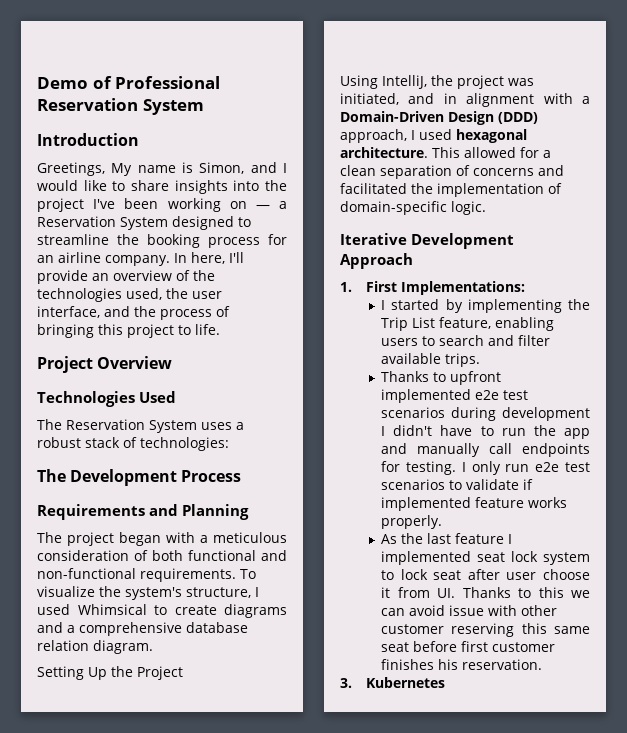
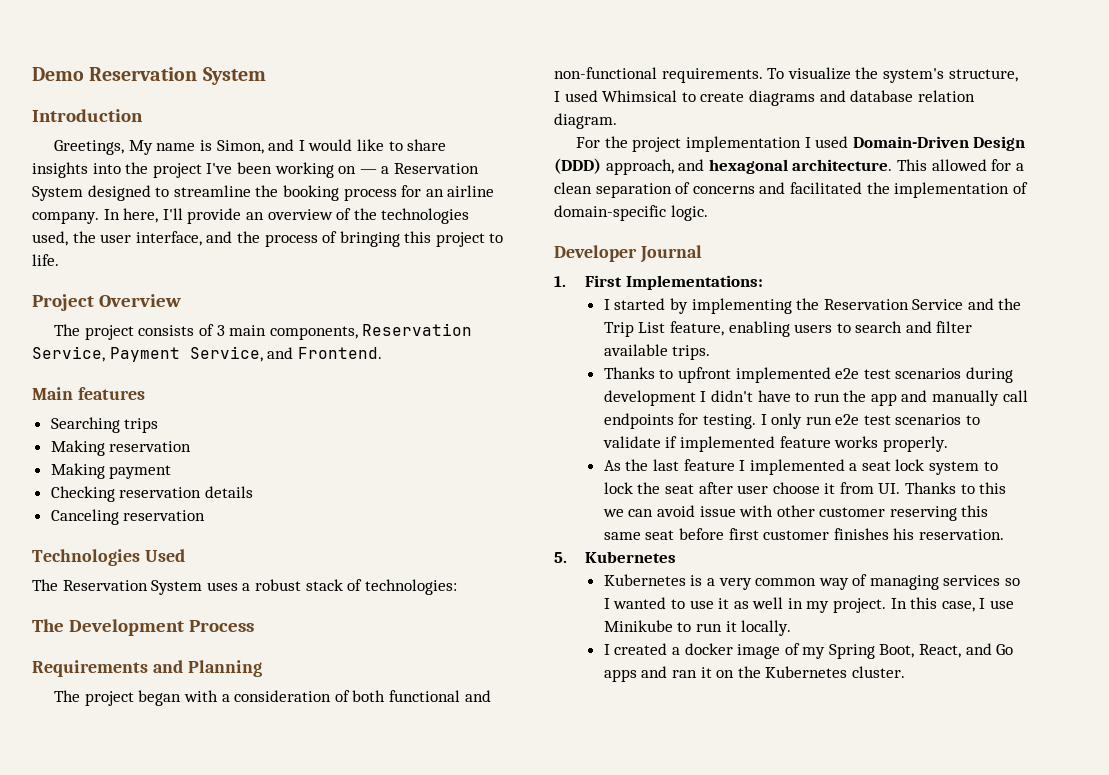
- Demo of Professional Reservation System
+ Demo Reservation System
+ The project consists of 3 main components, Reservation Service, Payment Service, and Frontend.
+ Main features
+ Searching trips
+ Making reservation
+ Making payment
+ Checking reservation details
+ Canceling reservation
- The project began with a meticulous consideration of both functional and non-functional requirements.
+ The project began with a consideration of both functional and non-functional requirements.
- To visualize the system's structure, I used Whimsical to create diagrams and a comprehensive database relation diagram.
+ To visualize the system's structure, I used Whimsical to create diagrams and database relation diagram.
- Setting Up the Project
- Using IntelliJ, the project was initiated, and in alignment with a Domain-Driven Design (DDD) approach, I used hexagonal architecture.
+ For the project implementation I used Domain-Driven Design (DDD) approach, and hexagonal architecture.
- Iterative Development Approach
+ Developer Journal
- I started by implementing the Trip List feature, enabling users to search and filter available trips.
+ I started by implementing the Reservation Service and the Trip List feature, enabling users to search and filter available trips.
- As the last feature I implemented seat lock system to lock seat after user choose it from UI. Thanks to this we can avoid issue with other customer reserving this same seat before first customer finishes his reservation.
+ As the last feature I implemented a seat lock system to lock the seat after user choose it from UI. Thanks to this we can avoid issue with other customer reserving this same seat before first customer finishes his reservation.
- 3. Kubernetes
+ 5. Kubernetes
+ Kubernetes is a very common way of managing services so I wanted to use it as well in my project. In this case, I use Minikube to run it locally.
+ I created a docker image of my Spring Boot, React, and Go apps and ran it on the Kubernetes cluster.

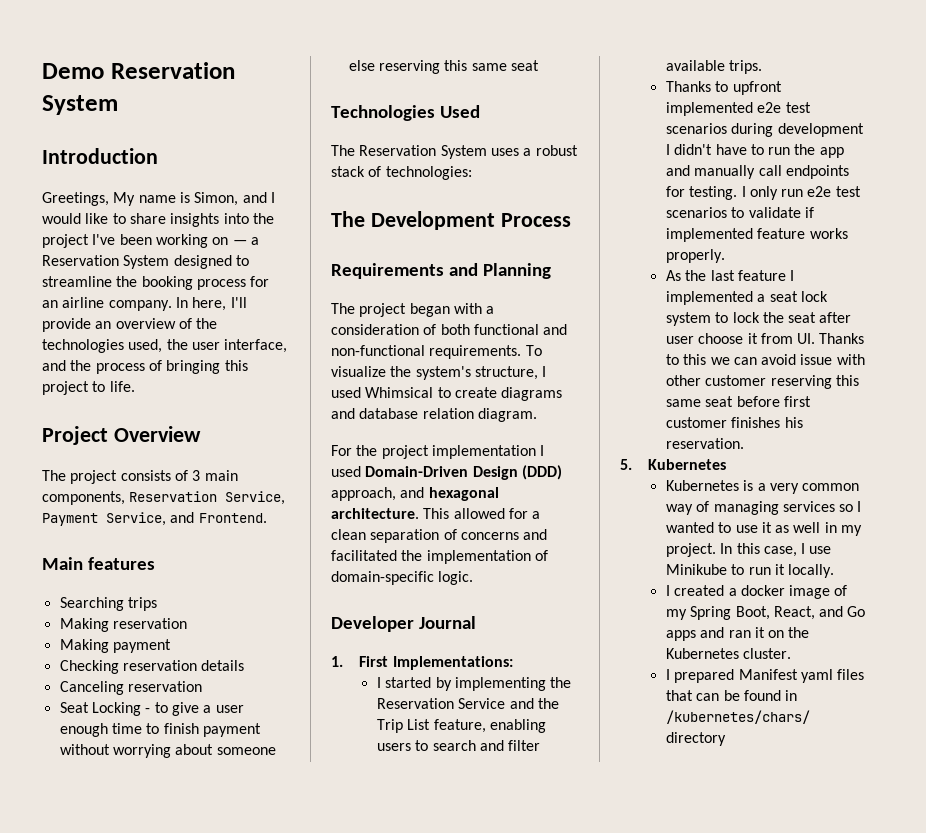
+ Seat Locking - to give a user enough time to finish payment without worrying about someone else reserving this same seat
+ I prepared Manifest yaml files that can be found in /kubernetes/chars/ directory

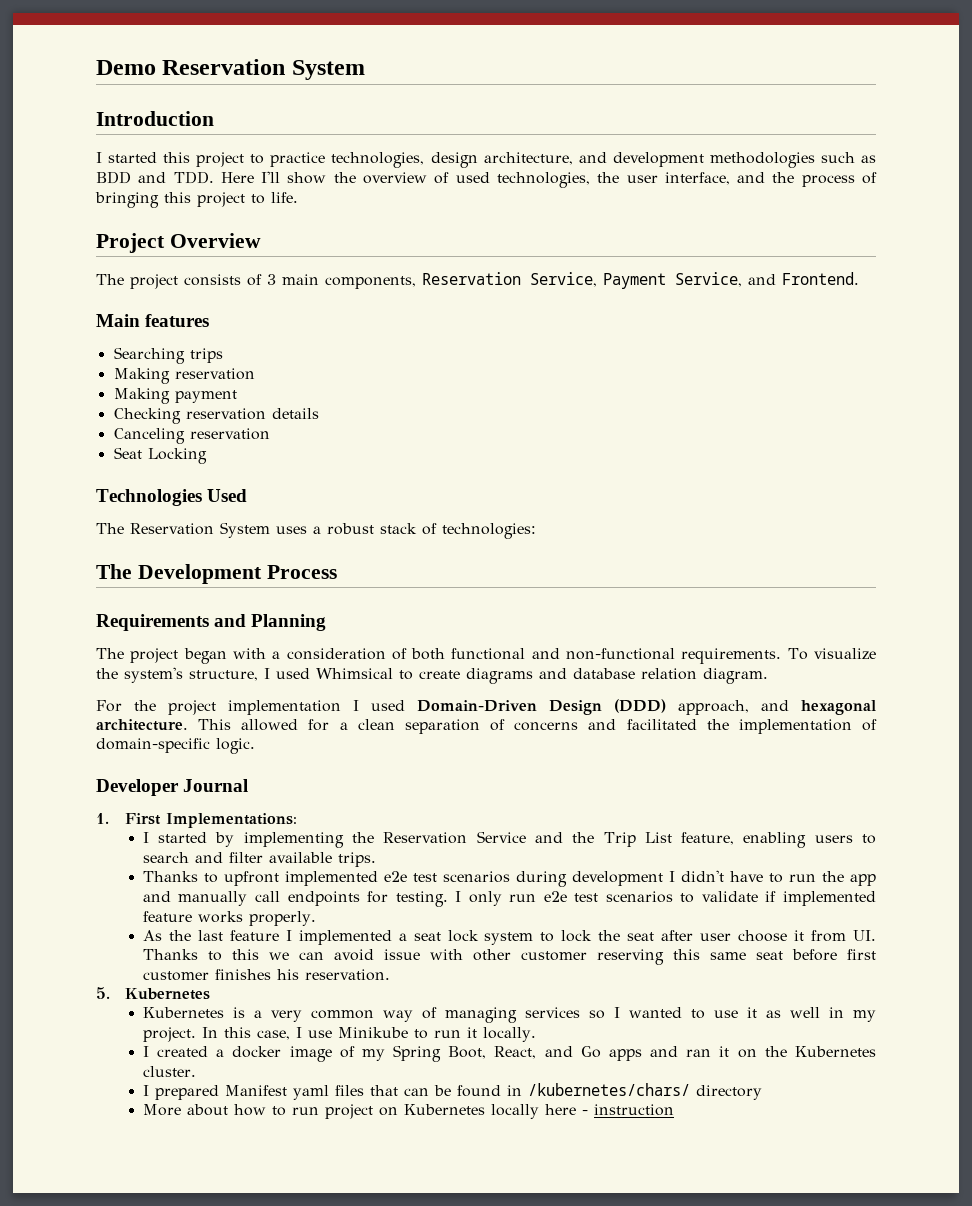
- Greetings, My name is Simon, and I would like to share insights into the project I've been working on — a Reservation System designed to streamline the booking process for an airline company. In here, I'll provide an overview of the technologies used, the user interface, and the process of bringing this project to life.
+ I started this project to practice technologies, design architecture, and development methodologies such as BDD and TDD. Here I'll show the overview of used technologies, the user interface, and the process of bringing this project to life.
- Seat Locking - to give a user enough time to finish payment without worrying about someone else reserving this same seat
+ Seat Locking
+ More about how to run project on Kubernetes locally here - instruction

